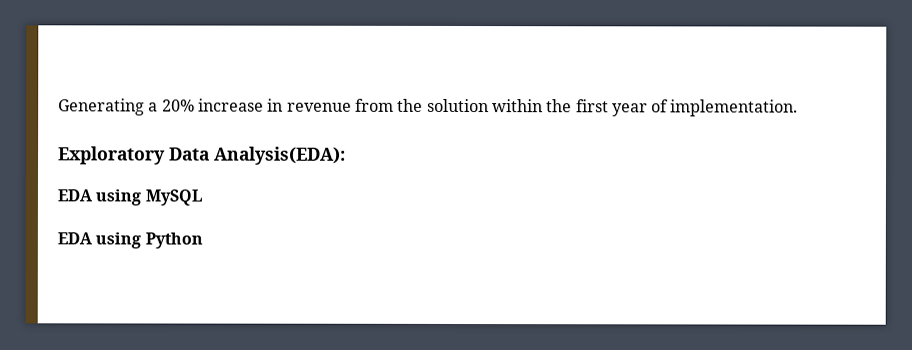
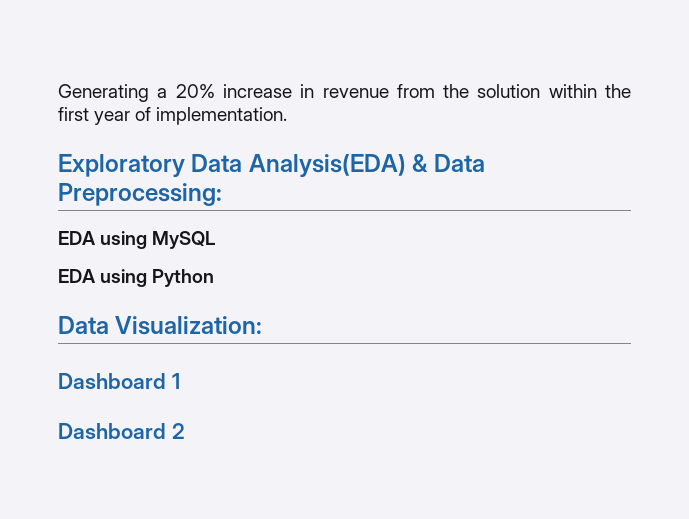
- Exploratory Data Analysis(EDA):
+ Exploratory Data Analysis(EDA) & Data Preprocessing:
+ Data Visualization:
+ Dashboard 1
+ Dashboard 2

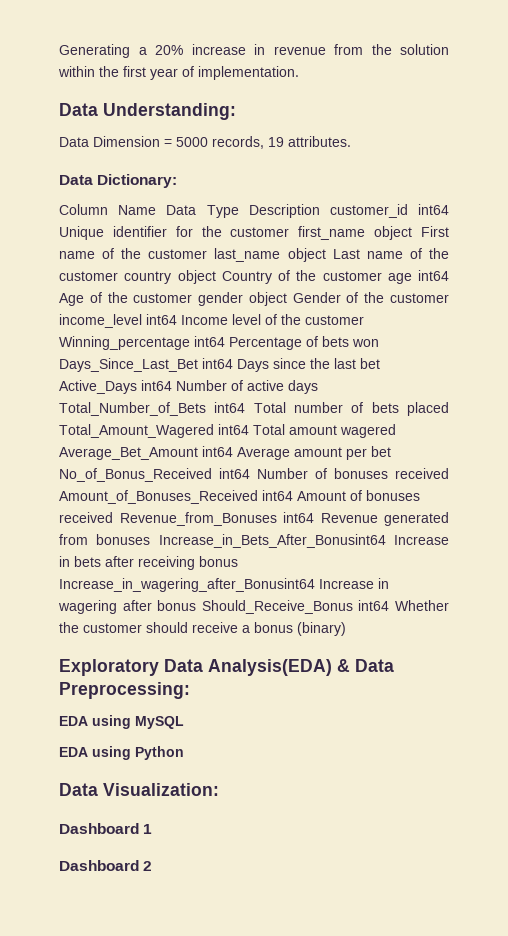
+ Data Understanding:
+ Data Dimension = 5000 records, 19 attributes.
+ Data Dictionary:
+ Column Name Data Type Description customer_id int64 Unique identifier for the customer first_name object First name of the customer last_name object Last name of the customer country object Country of the customer age int64 Age of the customer gender object Gender of the customer income_level int64 Income level of the customer Winning_percentage int64 Percentage of bets won Days_Since_Last_Bet int64 Days since the last bet Active_Days int64 Number of active days Total_Number_of_Bets int64 Total number of bets placed Total_Amount_Wagered int64 Total amount wagered Average_Bet_Amount int64 Average amount per bet No_of_Bonus_Received int64 Number of bonuses received Amount_of_Bonuses_Received int64 Amount of bonuses received Revenue_from_Bonuses int64 Revenue generated from bonuses Increase_in_Bets_After_Bonusint64 Increase in bets after receiving bonus Increase_in_wagering_after_Bonusint64 Increase in wagering after bonus Should_Receive_Bonus int64 Whether the customer should receive a bonus (binary)

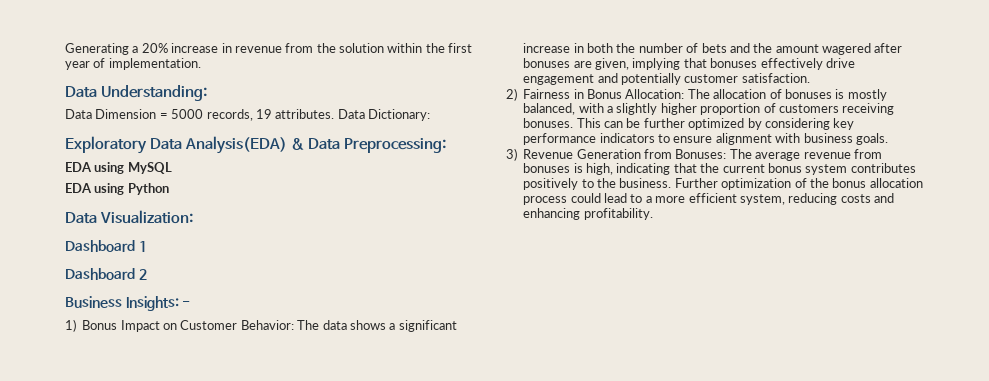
- Data Dimension = 5000 records, 19 attributes.
- Data Dictionary:
+ Data Dimension = 5000 records, 19 attributes. Data Dictionary:
- Column Name Data Type Description customer_id int64 Unique identifier for the customer first_name object First name of the customer last_name object Last name of the customer country object Country of the customer age int64 Age of the customer gender object Gender of the customer income_level int64 Income level of the customer Winning_percentage int64 Percentage of bets won Days_Since_Last_Bet int64 Days since the last bet Active_Days int64 Number of active days Total_Number_of_Bets int64 Total number of bets placed Total_Amount_Wagered int64 Total amount wagered Average_Bet_Amount int64 Average amount per bet No_of_Bonus_Received int64 Number of bonuses received Amount_of_Bonuses_Received int64 Amount of bonuses received Revenue_from_Bonuses int64 Revenue generated from bonuses Increase_in_Bets_After_Bonusint64 Increase in bets after receiving bonus Increase_in_wagering_after_Bonusint64 Increase in wagering after bonus Should_Receive_Bonus int64 Whether the customer should receive a bonus (binary)
+ Business Insights: -
+ 1) Bonus Impact on Customer Behavior: The data shows a significant increase in both the number of bets and the amount wagered after bonuses are given, implying that bonuses effectively drive engagement and potentially customer satisfaction.
+ 2) Fairness in Bonus Allocation: The allocation of bonuses is mostly balanced, with a slightly higher proportion of customers receiving bonuses. This can be further optimized by considering key performance indicators to ensure alignment with business goals.
+ 3) Revenue Generation from Bonuses: The average revenue from bonuses is high, indicating that the current bonus system contributes positively to the business. Further optimization of the bonus allocation process could lead to a more efficient system, reducing costs and enhancing profitability.

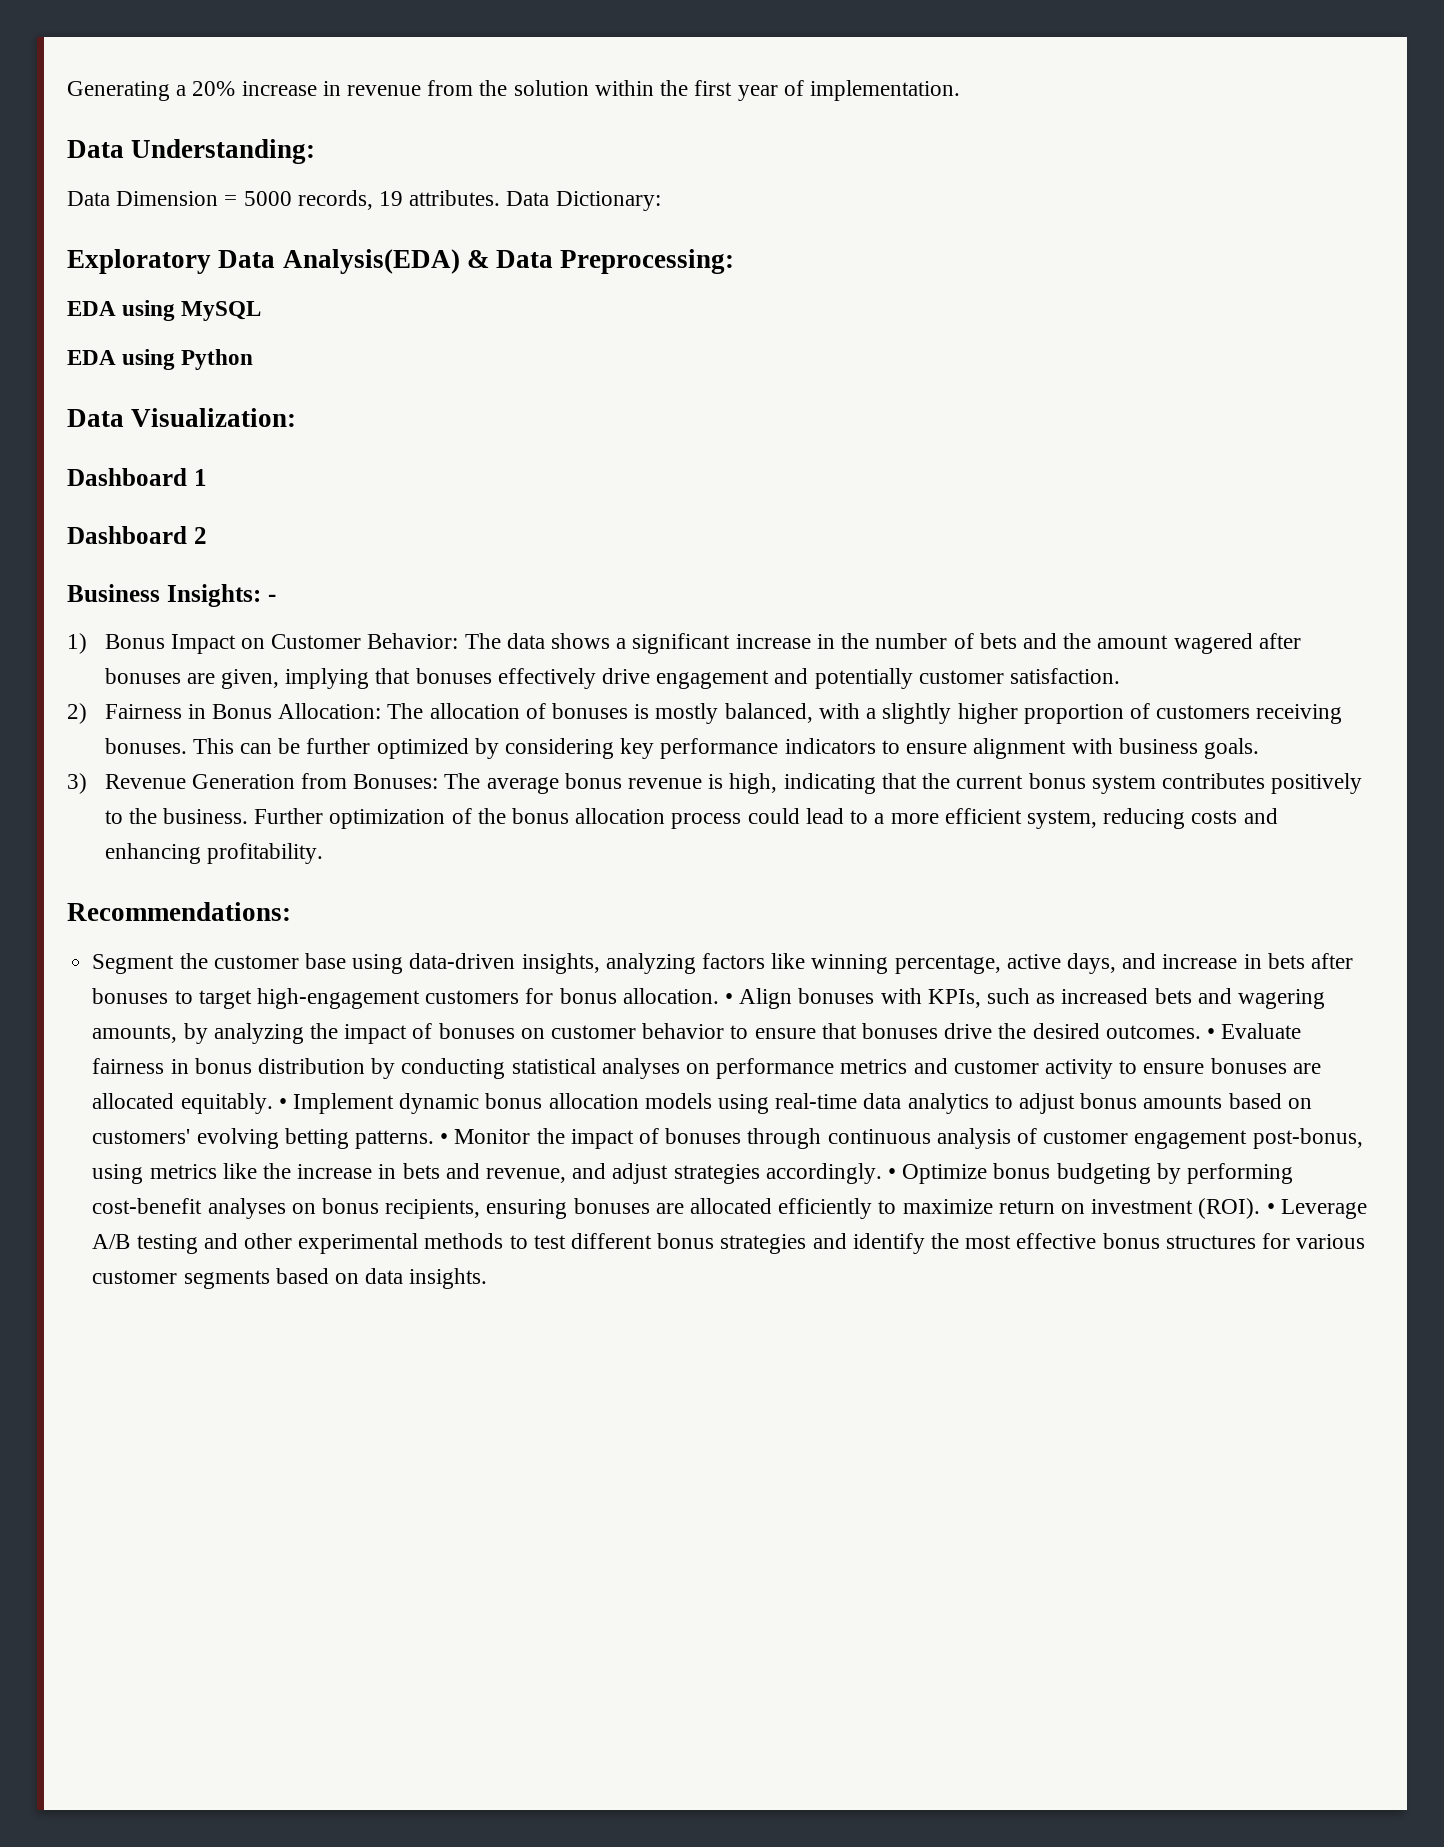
- 1) Bonus Impact on Customer Behavior: The data shows a significant increase in both the number of bets and the amount wagered after bonuses are given, implying that bonuses effectively drive engagement and potentially customer satisfaction.
+ 1) Bonus Impact on Customer Behavior: The data shows a significant increase in the number of bets and the amount wagered after bonuses are given, implying that bonuses effectively drive engagement and potentially customer satisfaction.
- 3) Revenue Generation from Bonuses: The average revenue from bonuses is high, indicating that the current bonus system contributes positively to the business.
+ 3) Revenue Generation from Bonuses: The average bonus revenue is high, indicating that the current bonus system contributes positively to the business.
+ Recommendations:
+ Segment the customer base using data-driven insights, analyzing factors like winning percentage, active days, and increase in bets after bonuses to target high-engagement customers for bonus allocation. • Align bonuses with KPIs, such as increased bets and wagering amounts, by analyzing the impact of bonuses on customer behavior to ensure that bonuses drive the desired outcomes. • Evaluate fairness in bonus distribution by conducting statistical analyses on performance metrics and customer activity to ensure bonuses are allocated equitably. • Implement dynamic bonus allocation models using real-time data analytics to adjust bonus amounts based on customers' evolving betting patterns. • Monitor the impact of bonuses through continuous analysis of customer engagement post-bonus, using metrics like the increase in bets and revenue, and adjust strategies accordingly. • Optimize bonus budgeting by performing cost-benefit analyses on bonus recipients, ensuring bonuses are allocated efficiently to maximize return on investment (ROI). • Leverage A/B testing and other experimental methods to test different bonus strategies and identify the most effective bonus structures for various customer segments based on data insights.

